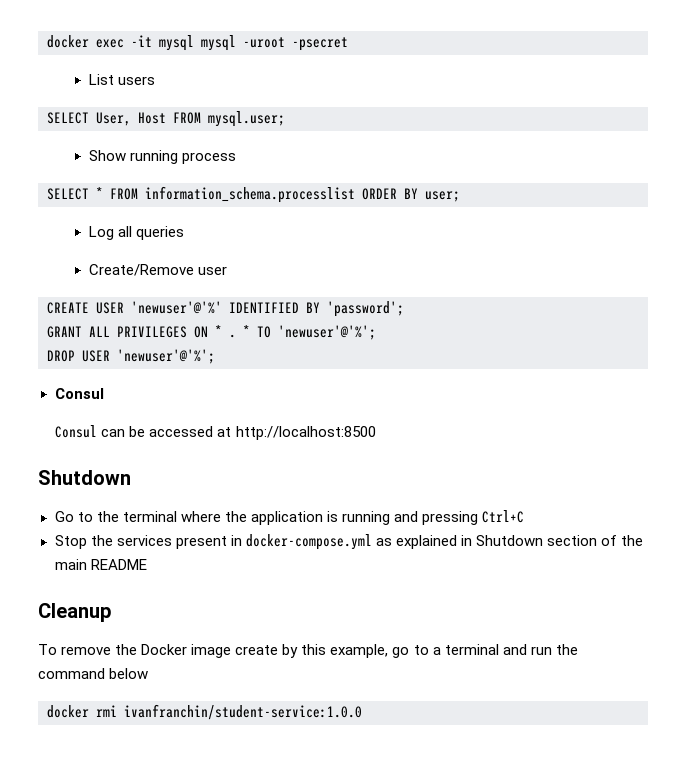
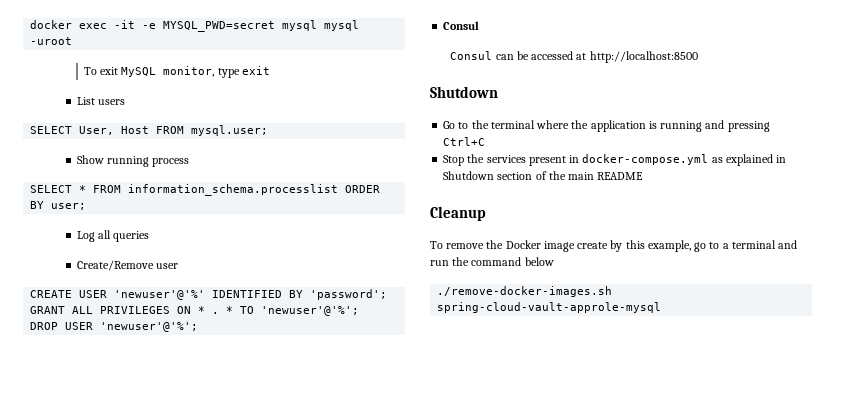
- docker exec -it mysql mysql -uroot -psecret
+ docker exec -it -e MYSQL_PWD=secret mysql mysql -uroot
+ To exit MySQL monitor, type exit
- docker rmi ivanfranchin/student-service:1.0.0
+ ./remove-docker-images.sh spring-cloud-vault-approle-mysql

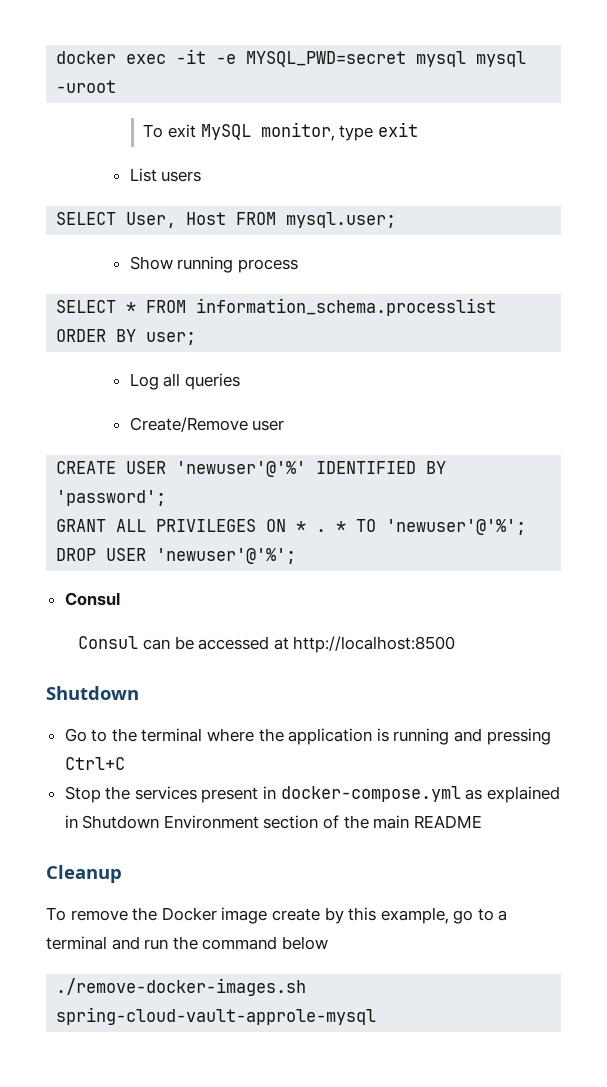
- Stop the services present in docker-compose.yml as explained in Shutdown section of the main README
+ Stop the services present in docker-compose.yml as explained in Shutdown Environment section of the main README

